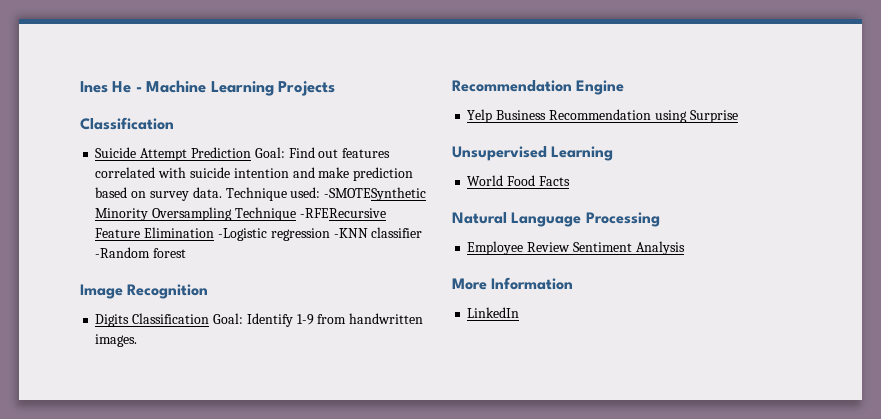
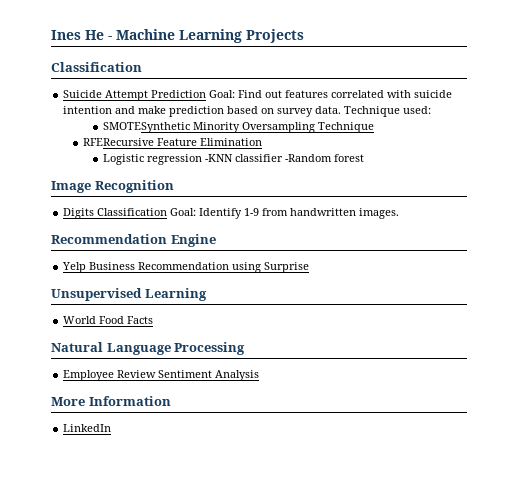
- Technique used: -SMOTESynthetic Minority Oversampling Technique -RFERecursive Feature Elimination -Logistic regression -KNN classifier -Random forest
+ Technique used:
+ SMOTESynthetic Minority Oversampling Technique
+ RFERecursive Feature Elimination
+ Logistic regression -KNN classifier -Random forest

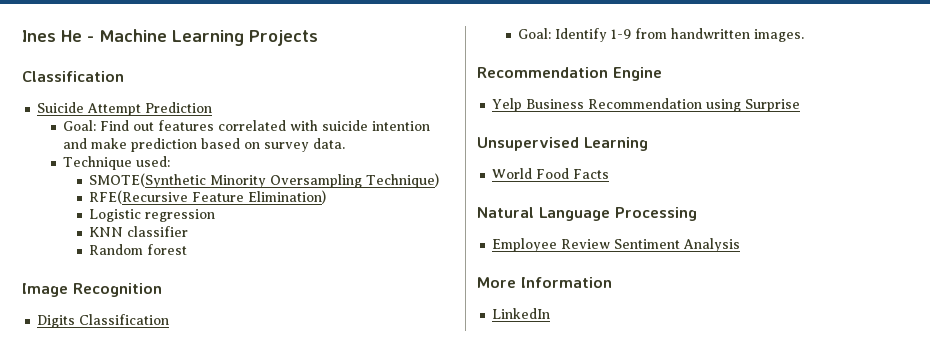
- Suicide Attempt Prediction Goal: Find out features correlated with suicide intention and make prediction based on survey data. Technique used:
+ Suicide Attempt Prediction
+ Goal: Find out features correlated with suicide intention and make prediction based on survey data.
+ Technique used:
- SMOTESynthetic Minority Oversampling Technique
- RFERecursive Feature Elimination
+ SMOTE(Synthetic Minority Oversampling Technique)
+ RFE(Recursive Feature Elimination)
- Logistic regression -KNN classifier -Random forest
+ Logistic regression
+ KNN classifier
+ Random forest
- Digits Classification Goal: Identify 1-9 from handwritten images.
+ Digits Classification
+ Goal: Identify 1-9 from handwritten images.

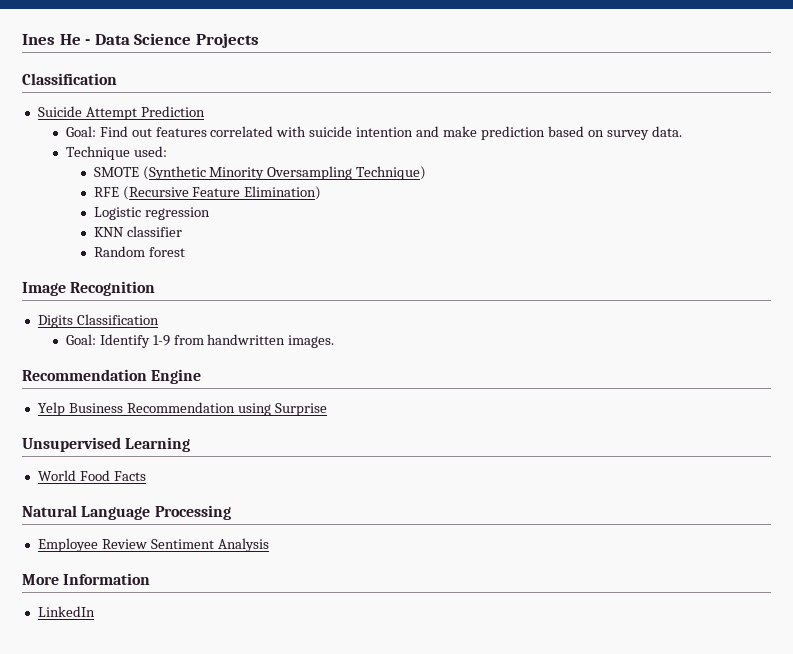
- Ines He - Machine Learning Projects
+ Ines He - Data Science Projects
- SMOTE(Synthetic Minority Oversampling Technique)
+ SMOTE (Synthetic Minority Oversampling Technique)
- RFE(Recursive Feature Elimination)
+ RFE (Recursive Feature Elimination)

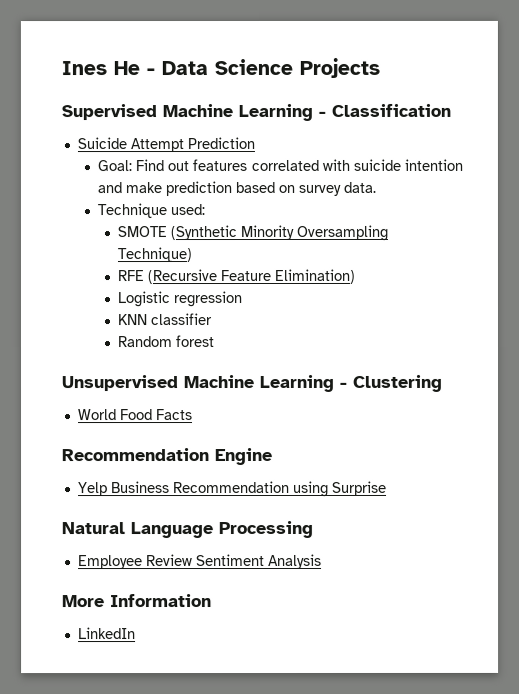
  Ines He - Data Science Projects
- Classification
+ Supervised Machine Learning - Classification
- Image Recognition
- Digits Classification
- Goal: Identify 1-9 from handwritten images.
+ Unsupervised Machine Learning - Clustering
+ World Food Facts
- Unsupervised Learning
- World Food Facts

